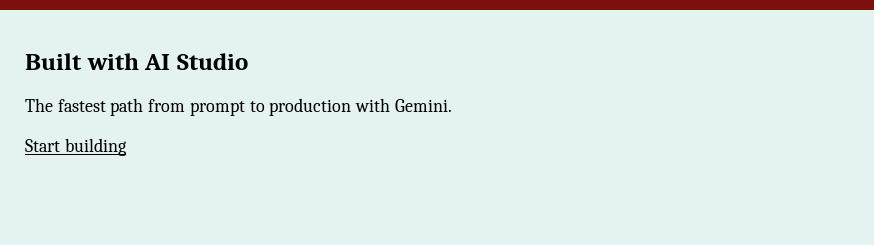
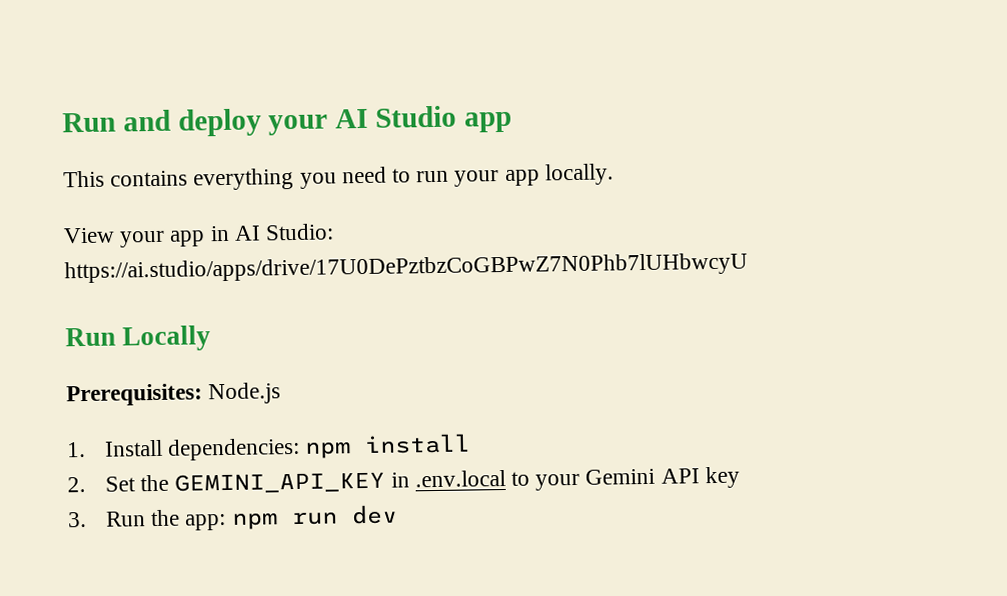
- Built with AI Studio
- The fastest path from prompt to production with Gemini.
- Start building
+ Run and deploy your AI Studio app
+ This contains everything you need to run your app locally.
+ View your app in AI Studio: https://ai.studio/apps/drive/17U0DePztbzCoGBPwZ7N0Phb7lUHbwcyU
+ Run Locally
+ Prerequisites: Node.js
+ 1. Install dependencies: npm install
+ 2. Set the GEMINI_API_KEY in .env.local to your Gemini API key
+ 3. Run the app: npm run dev

